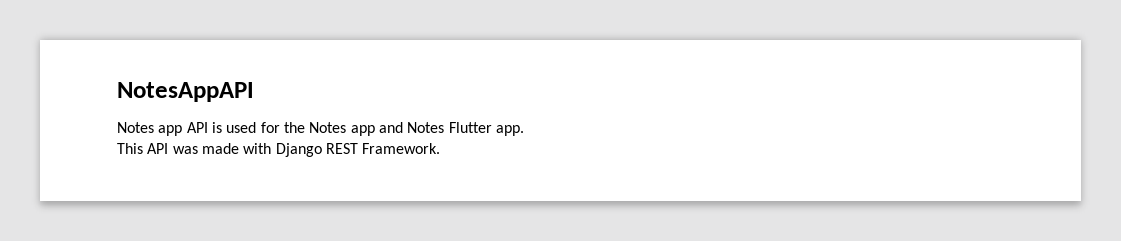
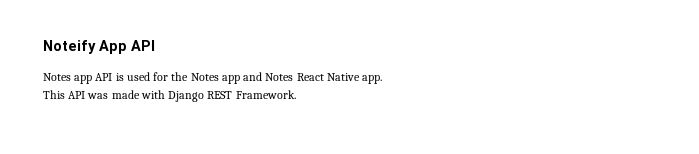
- NotesAppAPI
+ Noteify App API
- Notes app API is used for the Notes app and Notes Flutter app.
+ Notes app API is used for the Notes app and Notes React Native app.

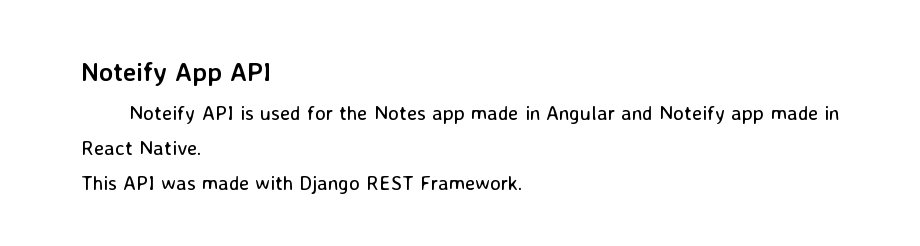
- Notes app API is used for the Notes app and Notes React Native app.
+ Noteify API is used for the Notes app made in Angular and Noteify app made in React Native.

